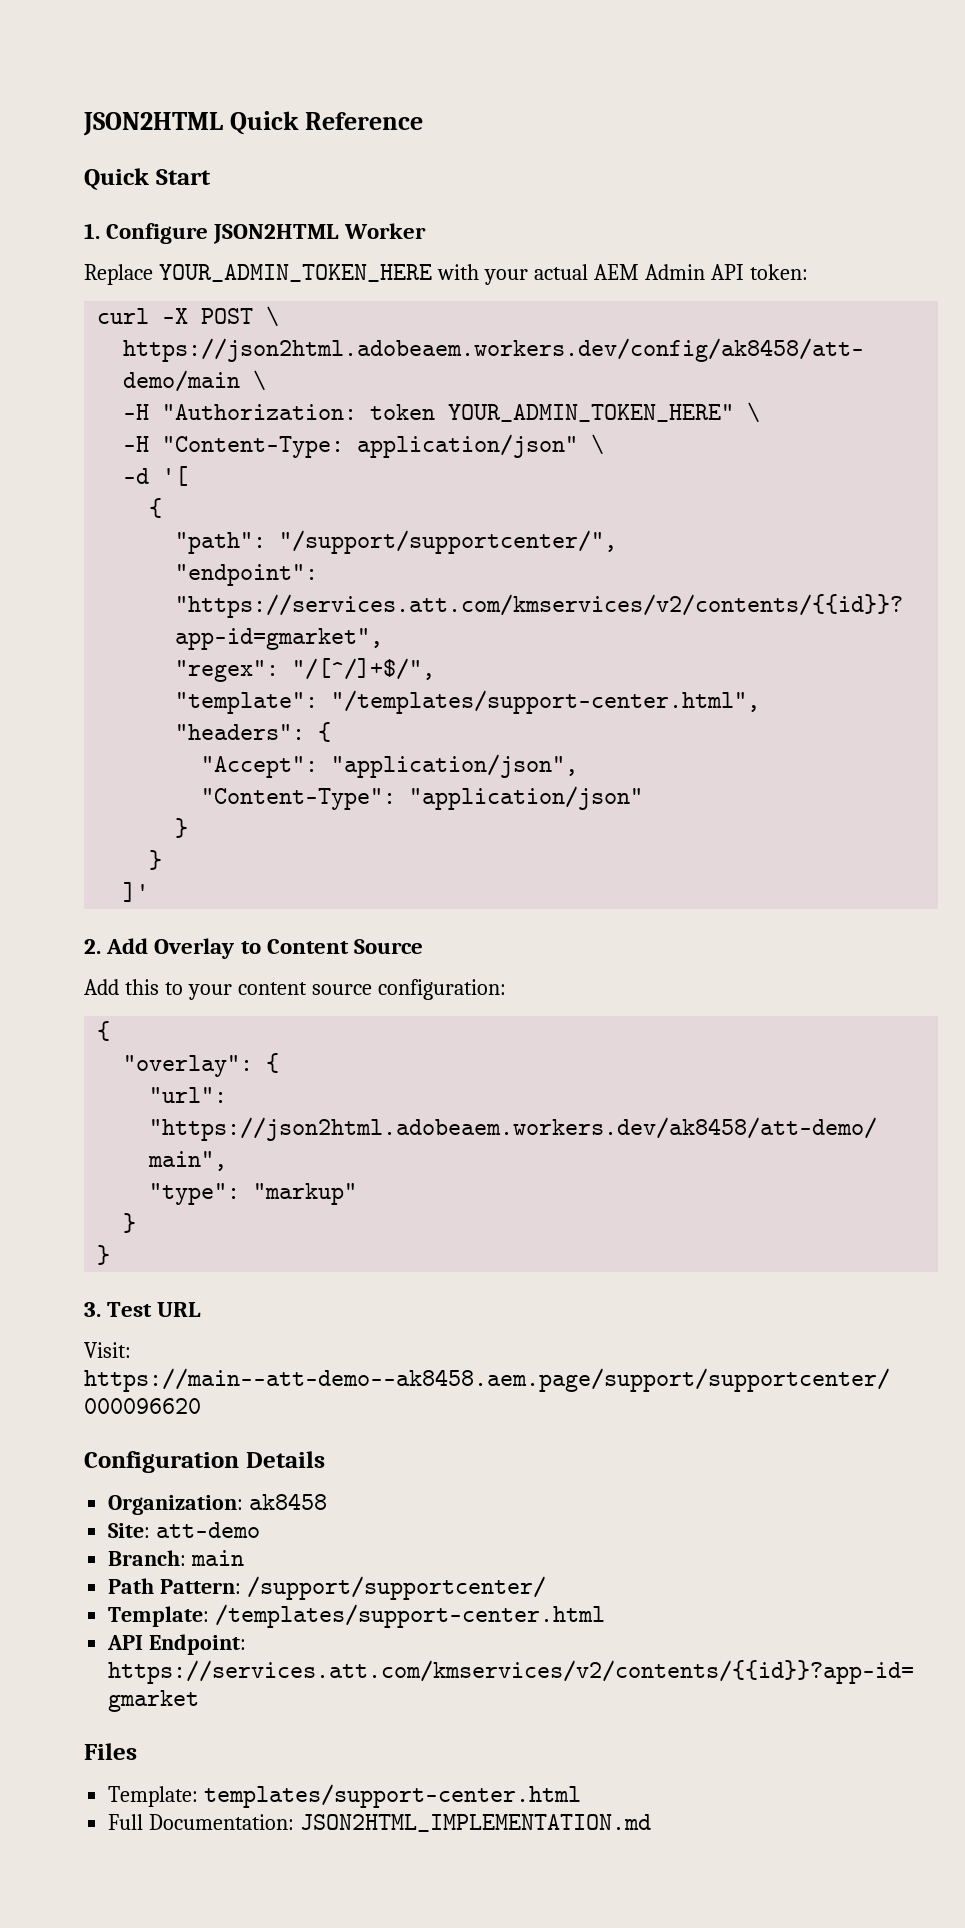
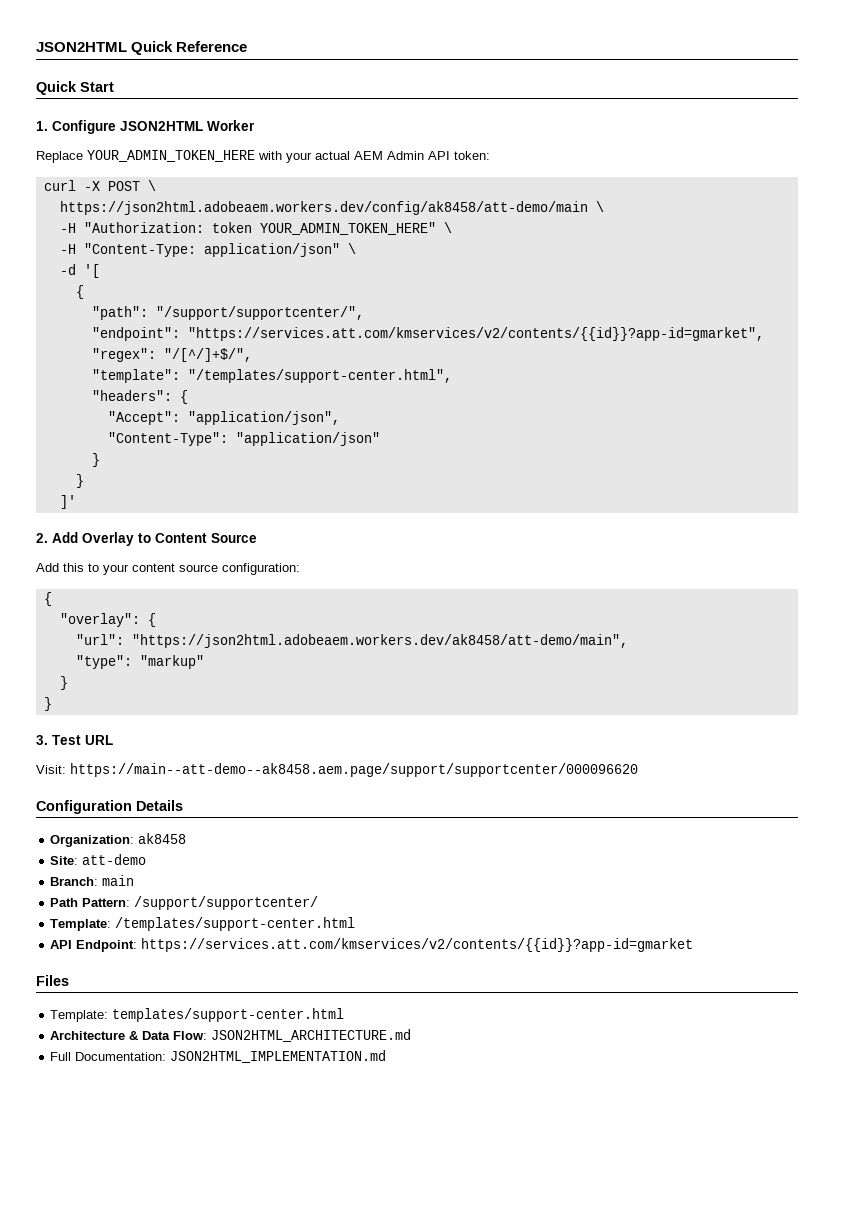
+ Architecture & Data Flow: JSON2HTML_ARCHITECTURE.md

